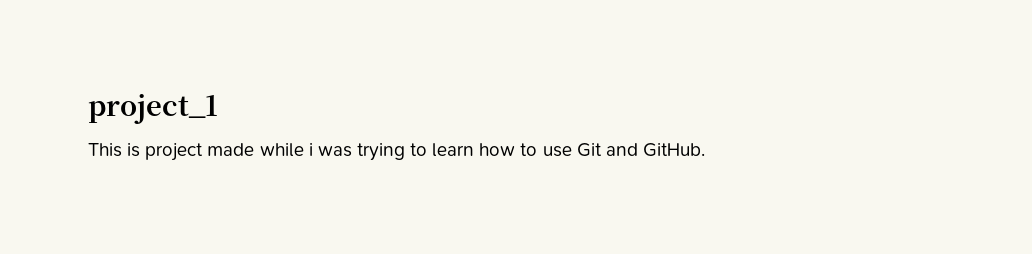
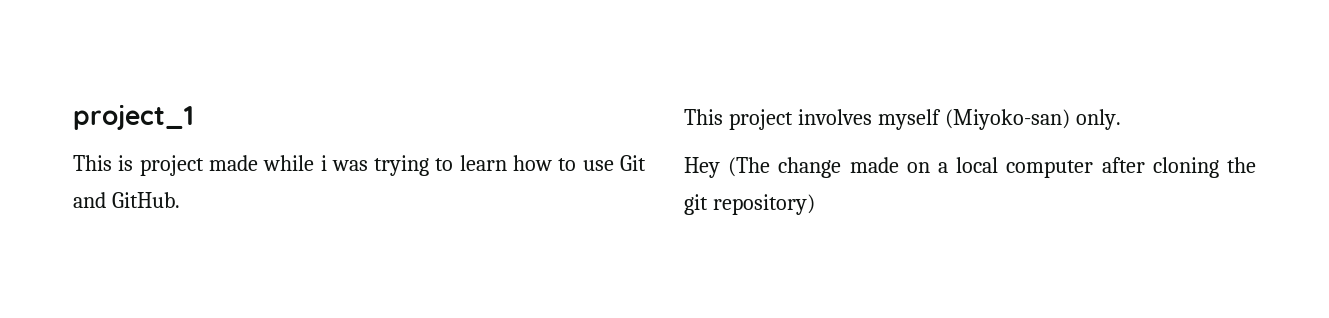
+ This project involves myself (Miyoko-san) only.
+ Hey (The change made on a local computer after cloning the git repository)

